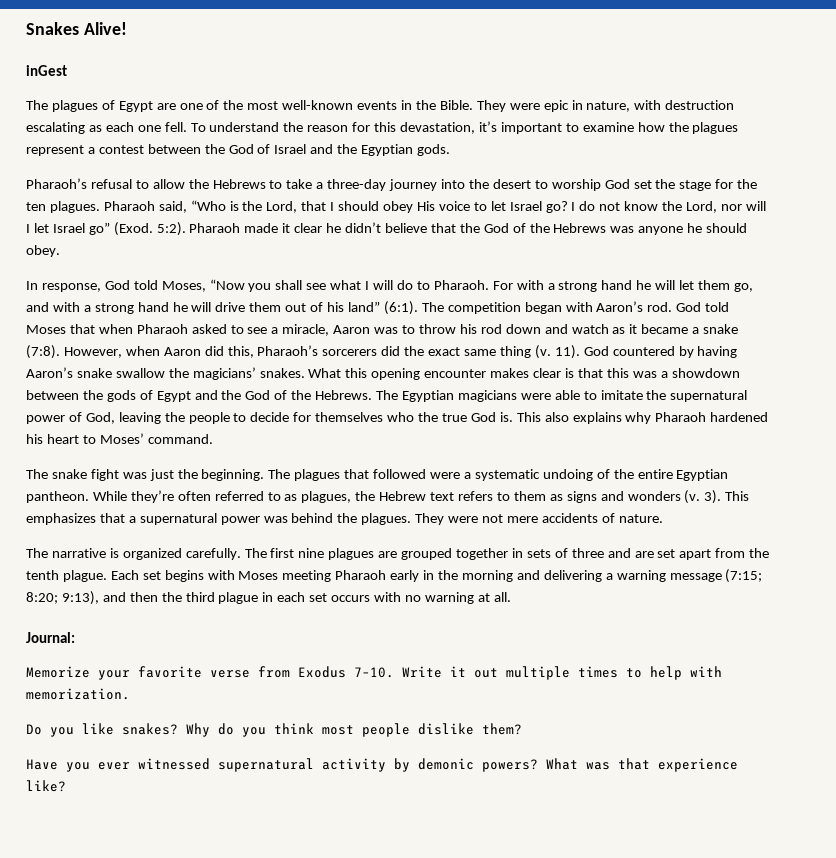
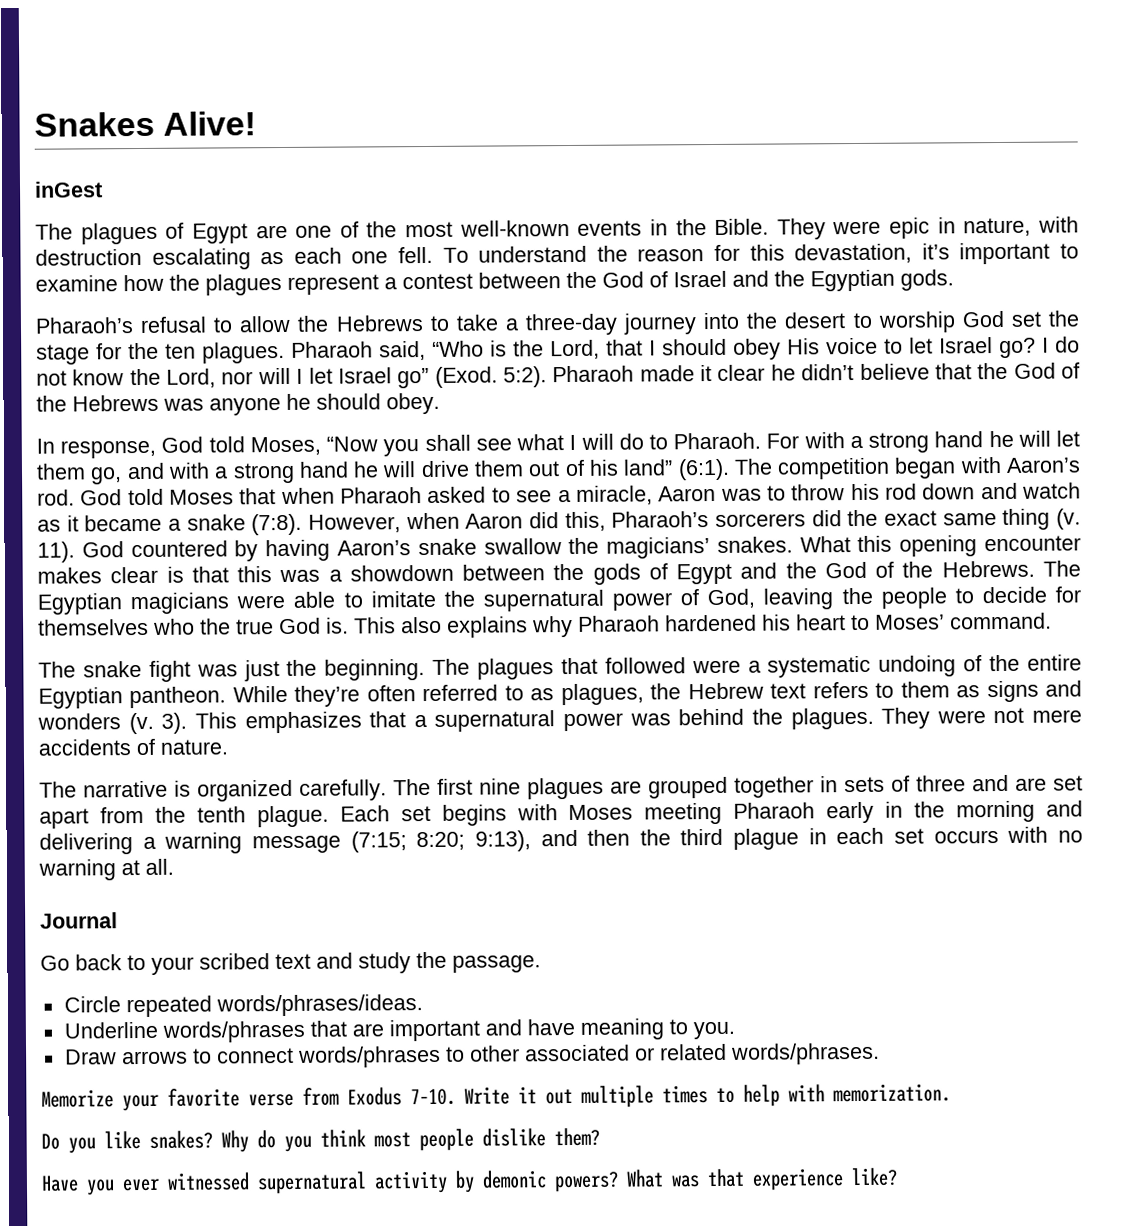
- Journal:
+ Journal
+ Go back to your scribed text and study the passage.
+ Circle repeated words/phrases/ideas.
+ Underline words/phrases that are important and have meaning to you.
+ Draw arrows to connect words/phrases to other associated or related words/phrases.

